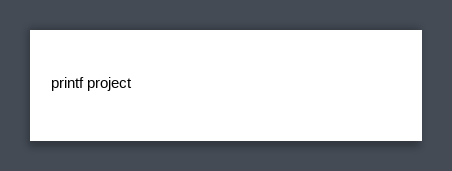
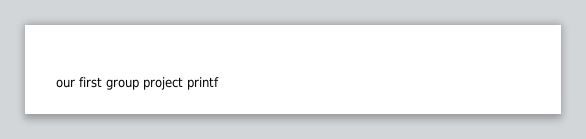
- printf project
+ our first group project printf

